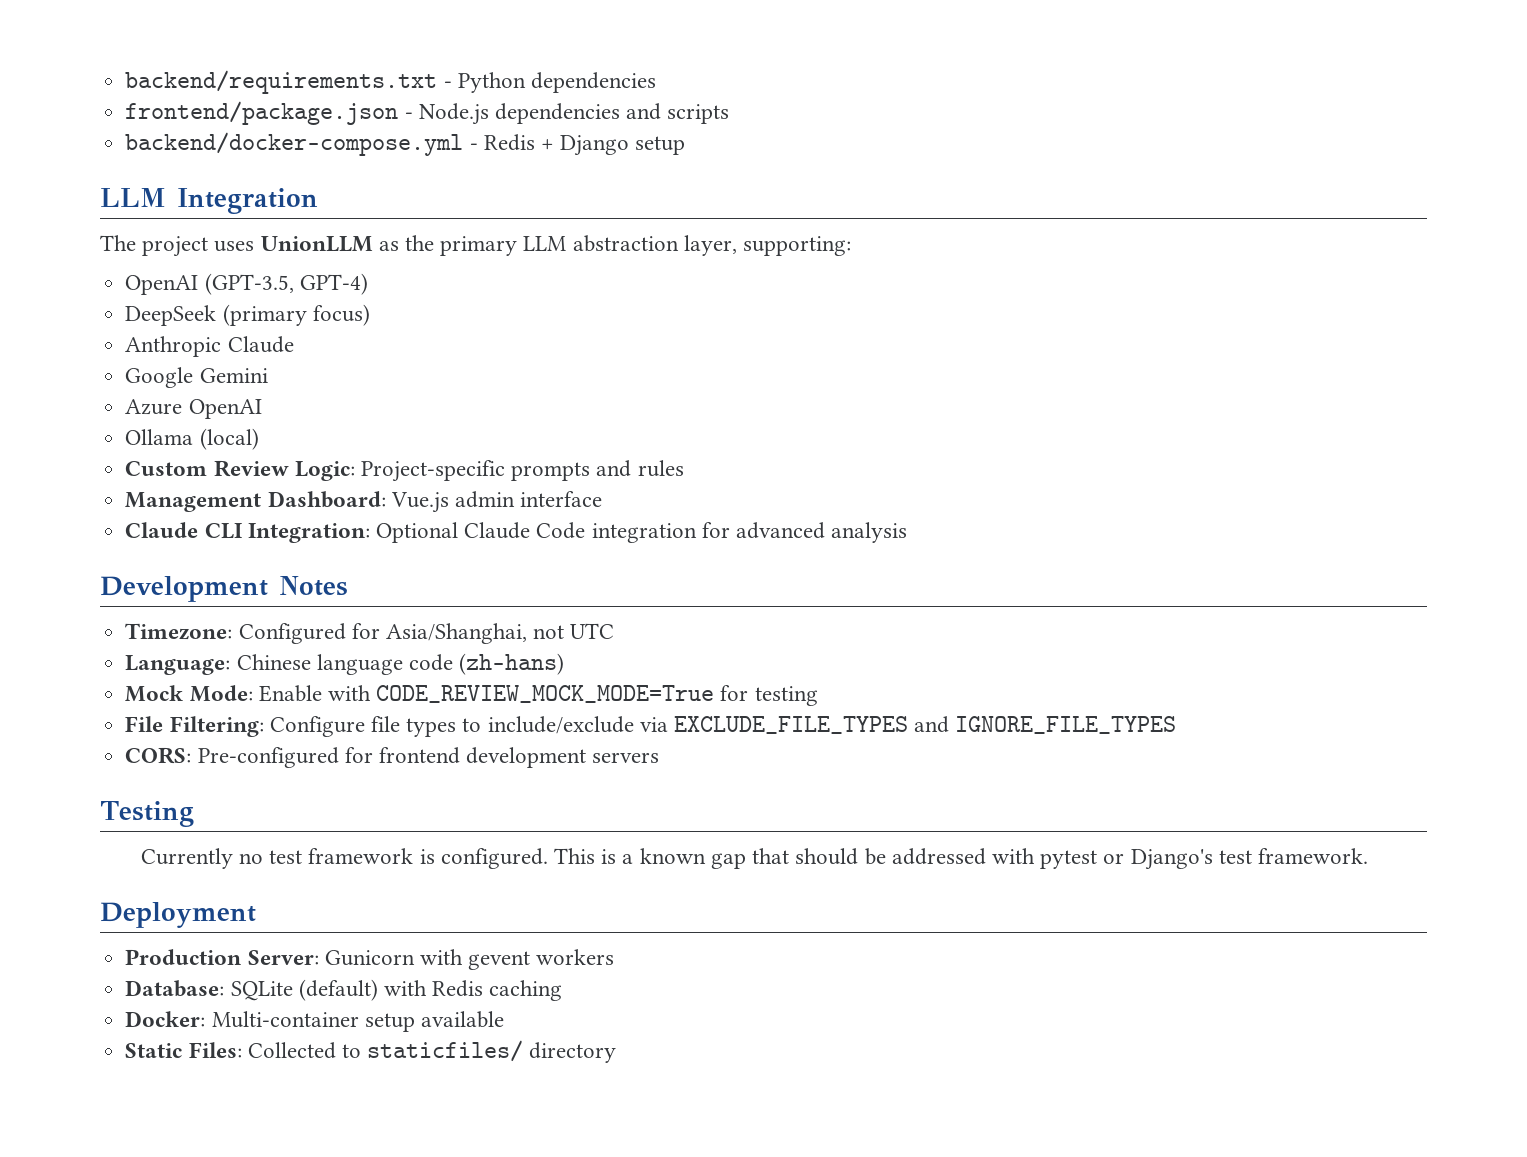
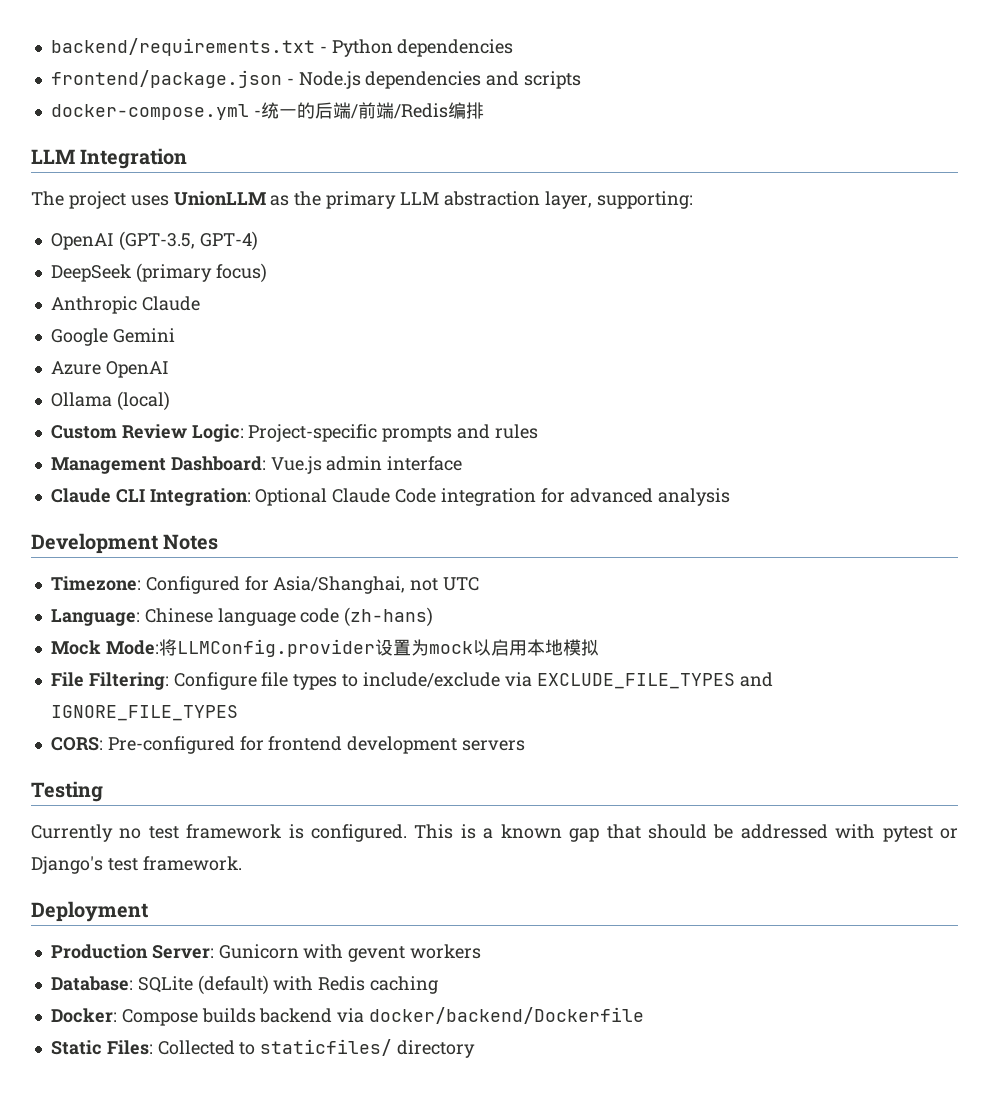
- backend/docker-compose.yml - Redis + Django setup
+ docker-compose.yml -统一的后端/前端/Redis编排
- Mock Mode: Enable with CODE_REVIEW_MOCK_MODE=True for testing
+ Mock Mode:将LLMConfig.provider设置为mock以启用本地模拟
- Docker: Multi-container setup available
+ Docker: Compose builds backend via docker/backend/Dockerfile

